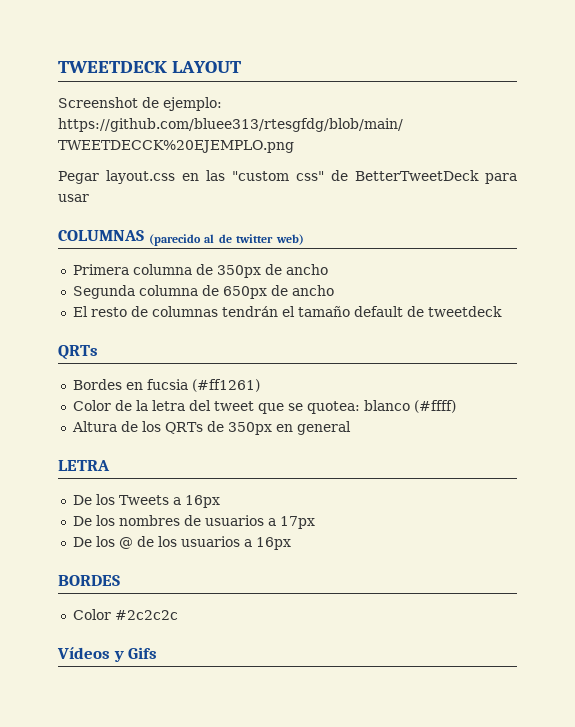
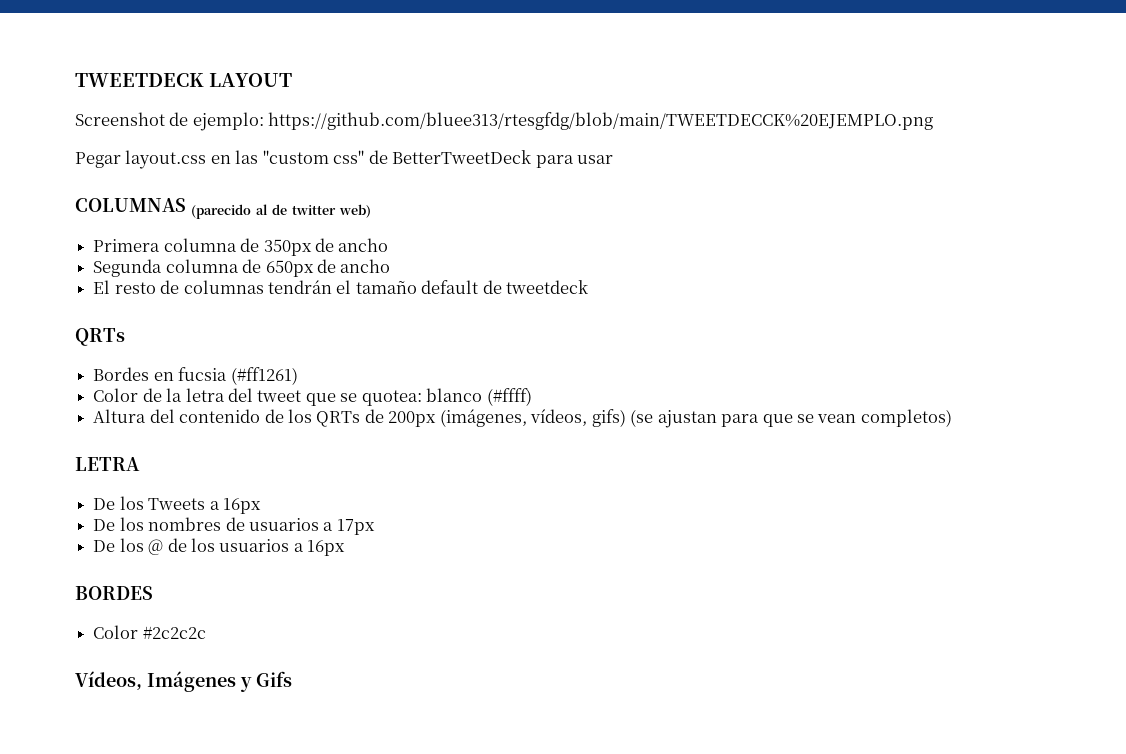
- Altura de los QRTs de 350px en general
+ Altura del contenido de los QRTs de 200px (imágenes, vídeos, gifs) (se ajustan para que se vean completos)
- Vídeos y Gifs
+ Vídeos, Imágenes y Gifs

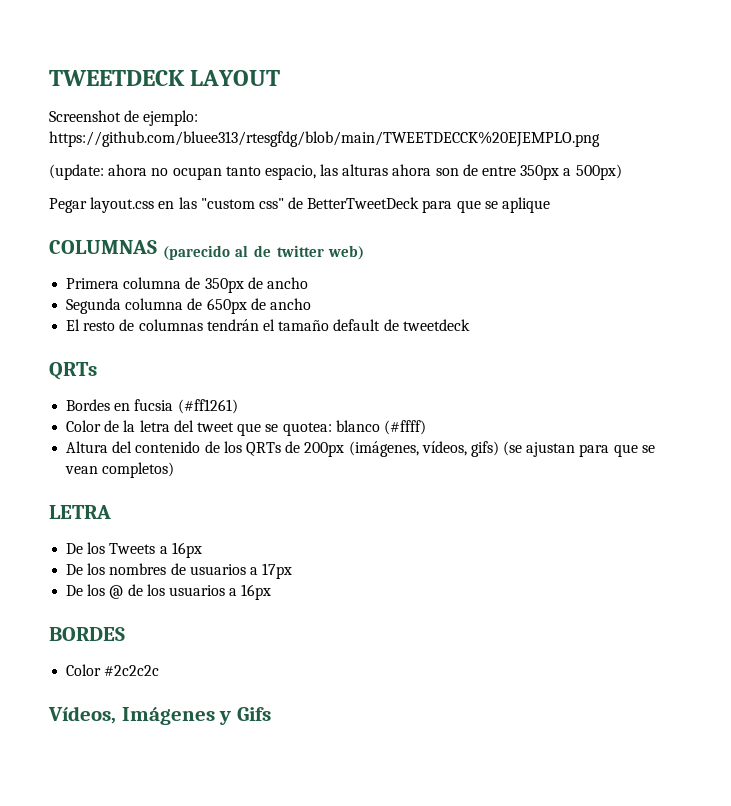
+ (update: ahora no ocupan tanto espacio, las alturas ahora son de entre 350px a 500px)
- Pegar layout.css en las "custom css" de BetterTweetDeck para usar
+ Pegar layout.css en las "custom css" de BetterTweetDeck para que se aplique

